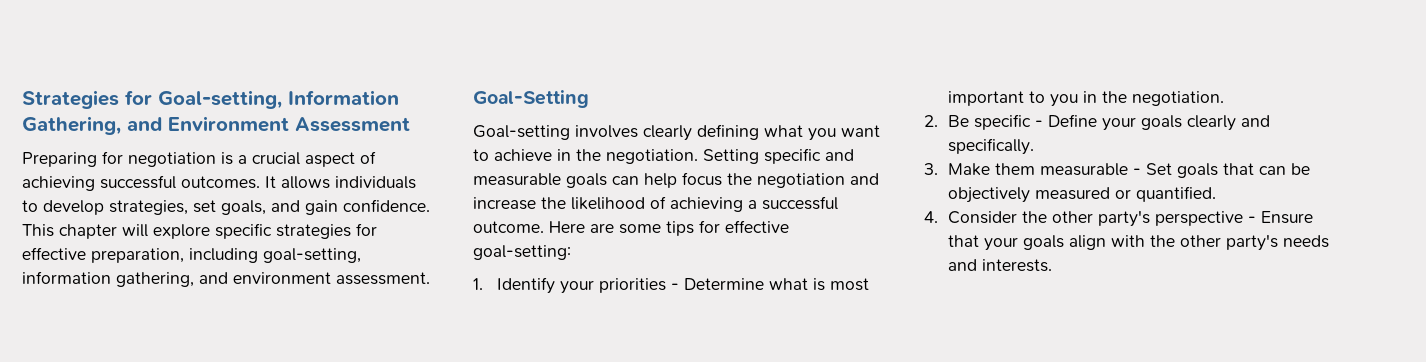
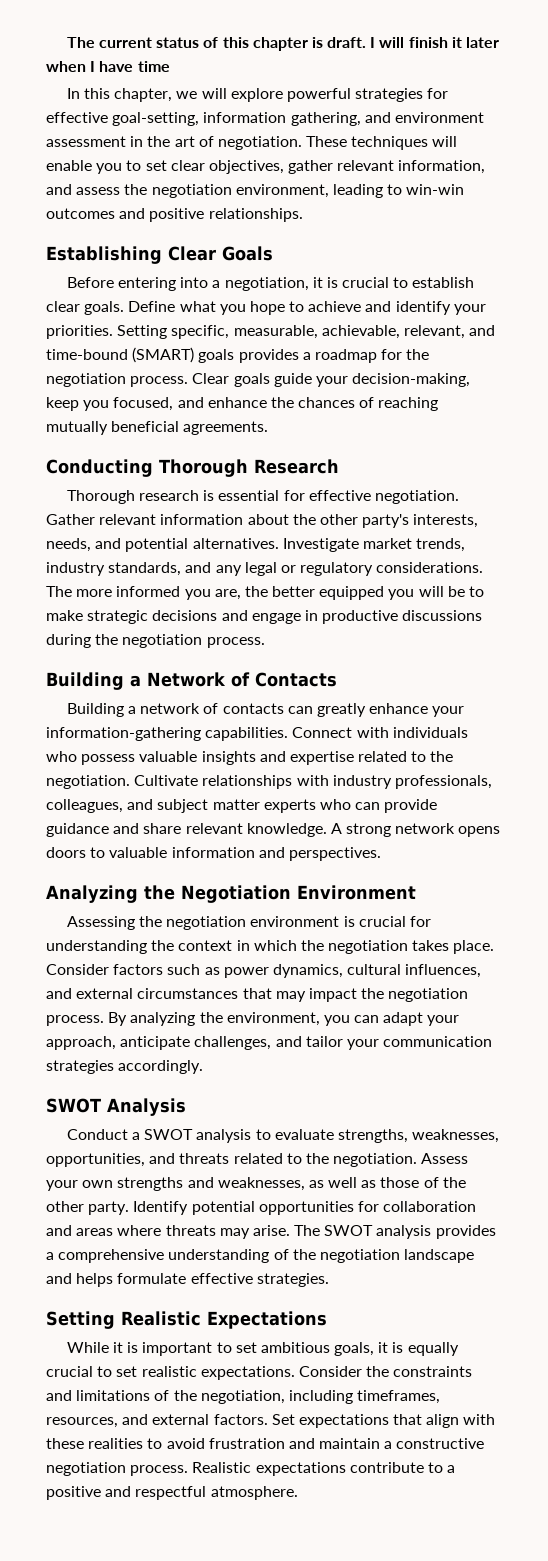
- Strategies for Goal-setting, Information Gathering, and Environment Assessment
- Preparing for negotiation is a crucial aspect of achieving successful outcomes. It allows individuals to develop strategies, set goals, and gain confidence. This chapter will explore specific strategies for effective preparation, including goal-setting, information gathering, and environment assessment.
- Goal-Setting
- Goal-setting involves clearly defining what you want to achieve in the negotiation. Setting specific and measurable goals can help focus the negotiation and increase the likelihood of achieving a successful outcome. Here are some tips for effective goal-setting:
- 1. Identify your priorities - Determine what is most important to you in the negotiation.
- 2. Be specific - Define your goals clearly and specifically.
- 3. Make them measurable - Set goals that can be objectively measured or quantified.
- 4. Consider the other party's perspective - Ensure that your goals align with the other party's needs and interests.
+ The current status of this chapter is draft. I will finish it later when I have time
+ In this chapter, we will explore powerful strategies for effective goal-setting, information gathering, and environment assessment in the art of negotiation. These techniques will enable you to set clear objectives, gather relevant information, and assess the negotiation environment, leading to win-win outcomes and positive relationships.
+ Establishing Clear Goals
+ Before entering into a negotiation, it is crucial to establish clear goals. Define what you hope to achieve and identify your priorities. Setting specific, measurable, achievable, relevant, and time-bound (SMART) goals provides a roadmap for the negotiation process. Clear goals guide your decision-making, keep you focused, and enhance the chances of reaching mutually beneficial agreements.
+ Conducting Thorough Research
+ Thorough research is essential for effective negotiation. Gather relevant information about the other party's interests, needs, and potential alternatives. Investigate market trends, industry standards, and any legal or regulatory considerations. The more informed you are, the better equipped you will be to make strategic decisions and engage in productive discussions during the negotiation process.
+ Building a Network of Contacts
+ Building a network of contacts can greatly enhance your information-gathering capabilities. Connect with individuals who possess valuable insights and expertise related to the negotiation. Cultivate relationships with industry professionals, colleagues, and subject matter experts who can provide guidance and share relevant knowledge. A strong network opens doors to valuable information and perspectives.
+ Analyzing the Negotiation Environment
+ Assessing the negotiation environment is crucial for understanding the context in which the negotiation takes place. Consider factors such as power dynamics, cultural influences, and external circumstances that may impact the negotiation process. By analyzing the environment, you can adapt your approach, anticipate challenges, and tailor your communication strategies accordingly.
+ SWOT Analysis
+ Conduct a SWOT analysis to evaluate strengths, weaknesses, opportunities, and threats related to the negotiation. Assess your own strengths and weaknesses, as well as those of the other party. Identify potential opportunities for collaboration and areas where threats may arise. The SWOT analysis provides a comprehensive understanding of the negotiation landscape and helps formulate effective strategies.
+ Setting Realistic Expectations
+ While it is important to set ambitious goals, it is equally crucial to set realistic expectations. Consider the constraints and limitations of the negotiation, including timeframes, resources, and external factors. Set expectations that align with these realities to avoid frustration and maintain a constructive negotiation process. Realistic expectations contribute to a positive and respectful atmosphere.

